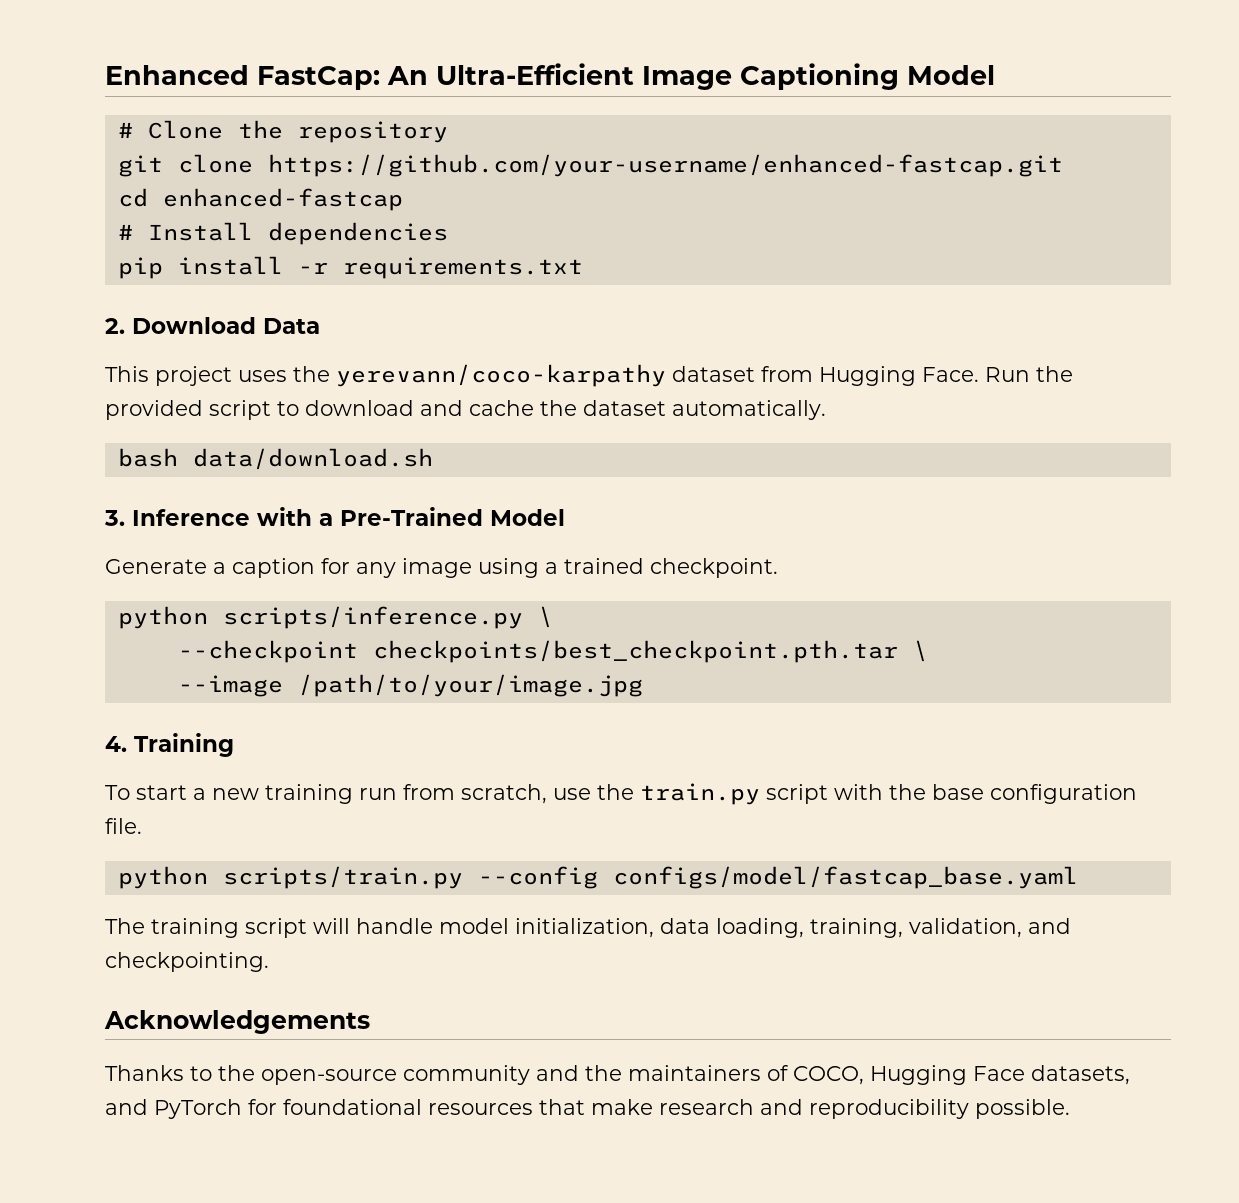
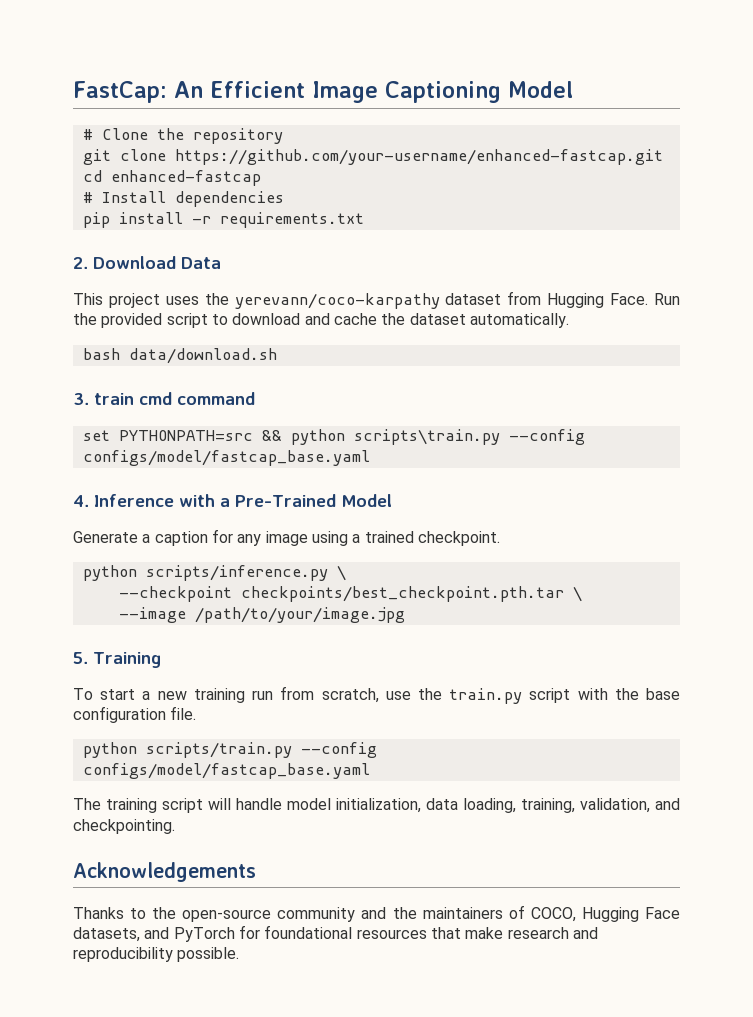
- Enhanced FastCap: An Ultra-Efficient Image Captioning Model
+ FastCap: An Efficient Image Captioning Model
- 3. Inference with a Pre-Trained Model
+ 3. train cmd command
+ set PYTHONPATH=src && python scripts\train.py --config configs/model/fastcap_base.yaml
+ 4. Inference with a Pre-Trained Model
- 4. Training
+ 5. Training

